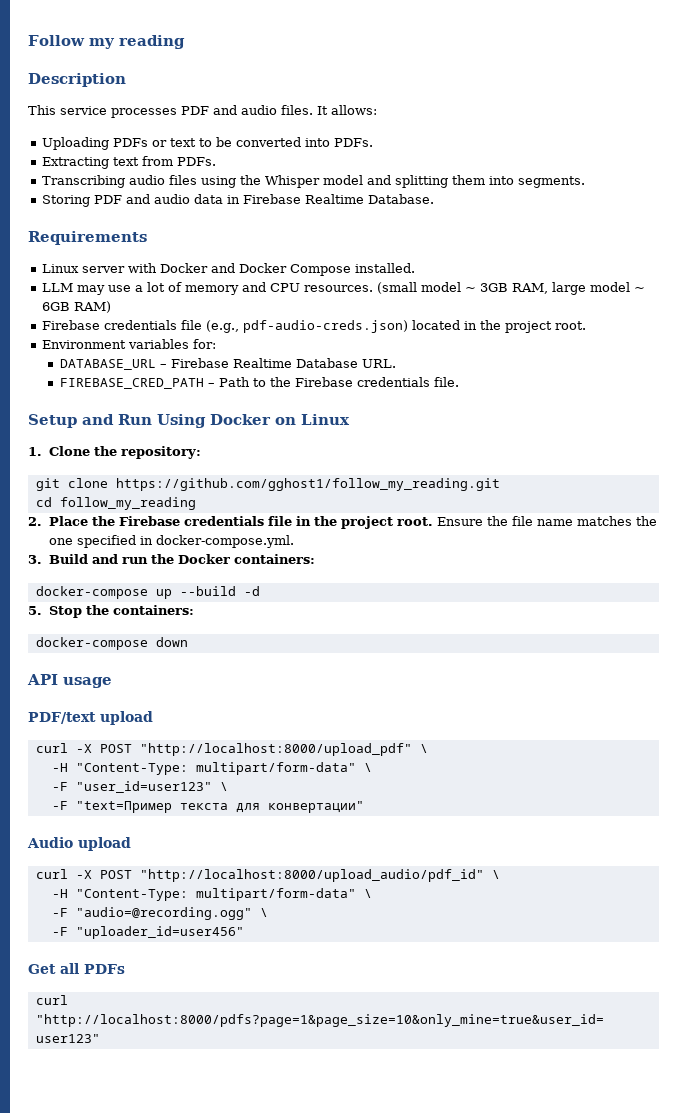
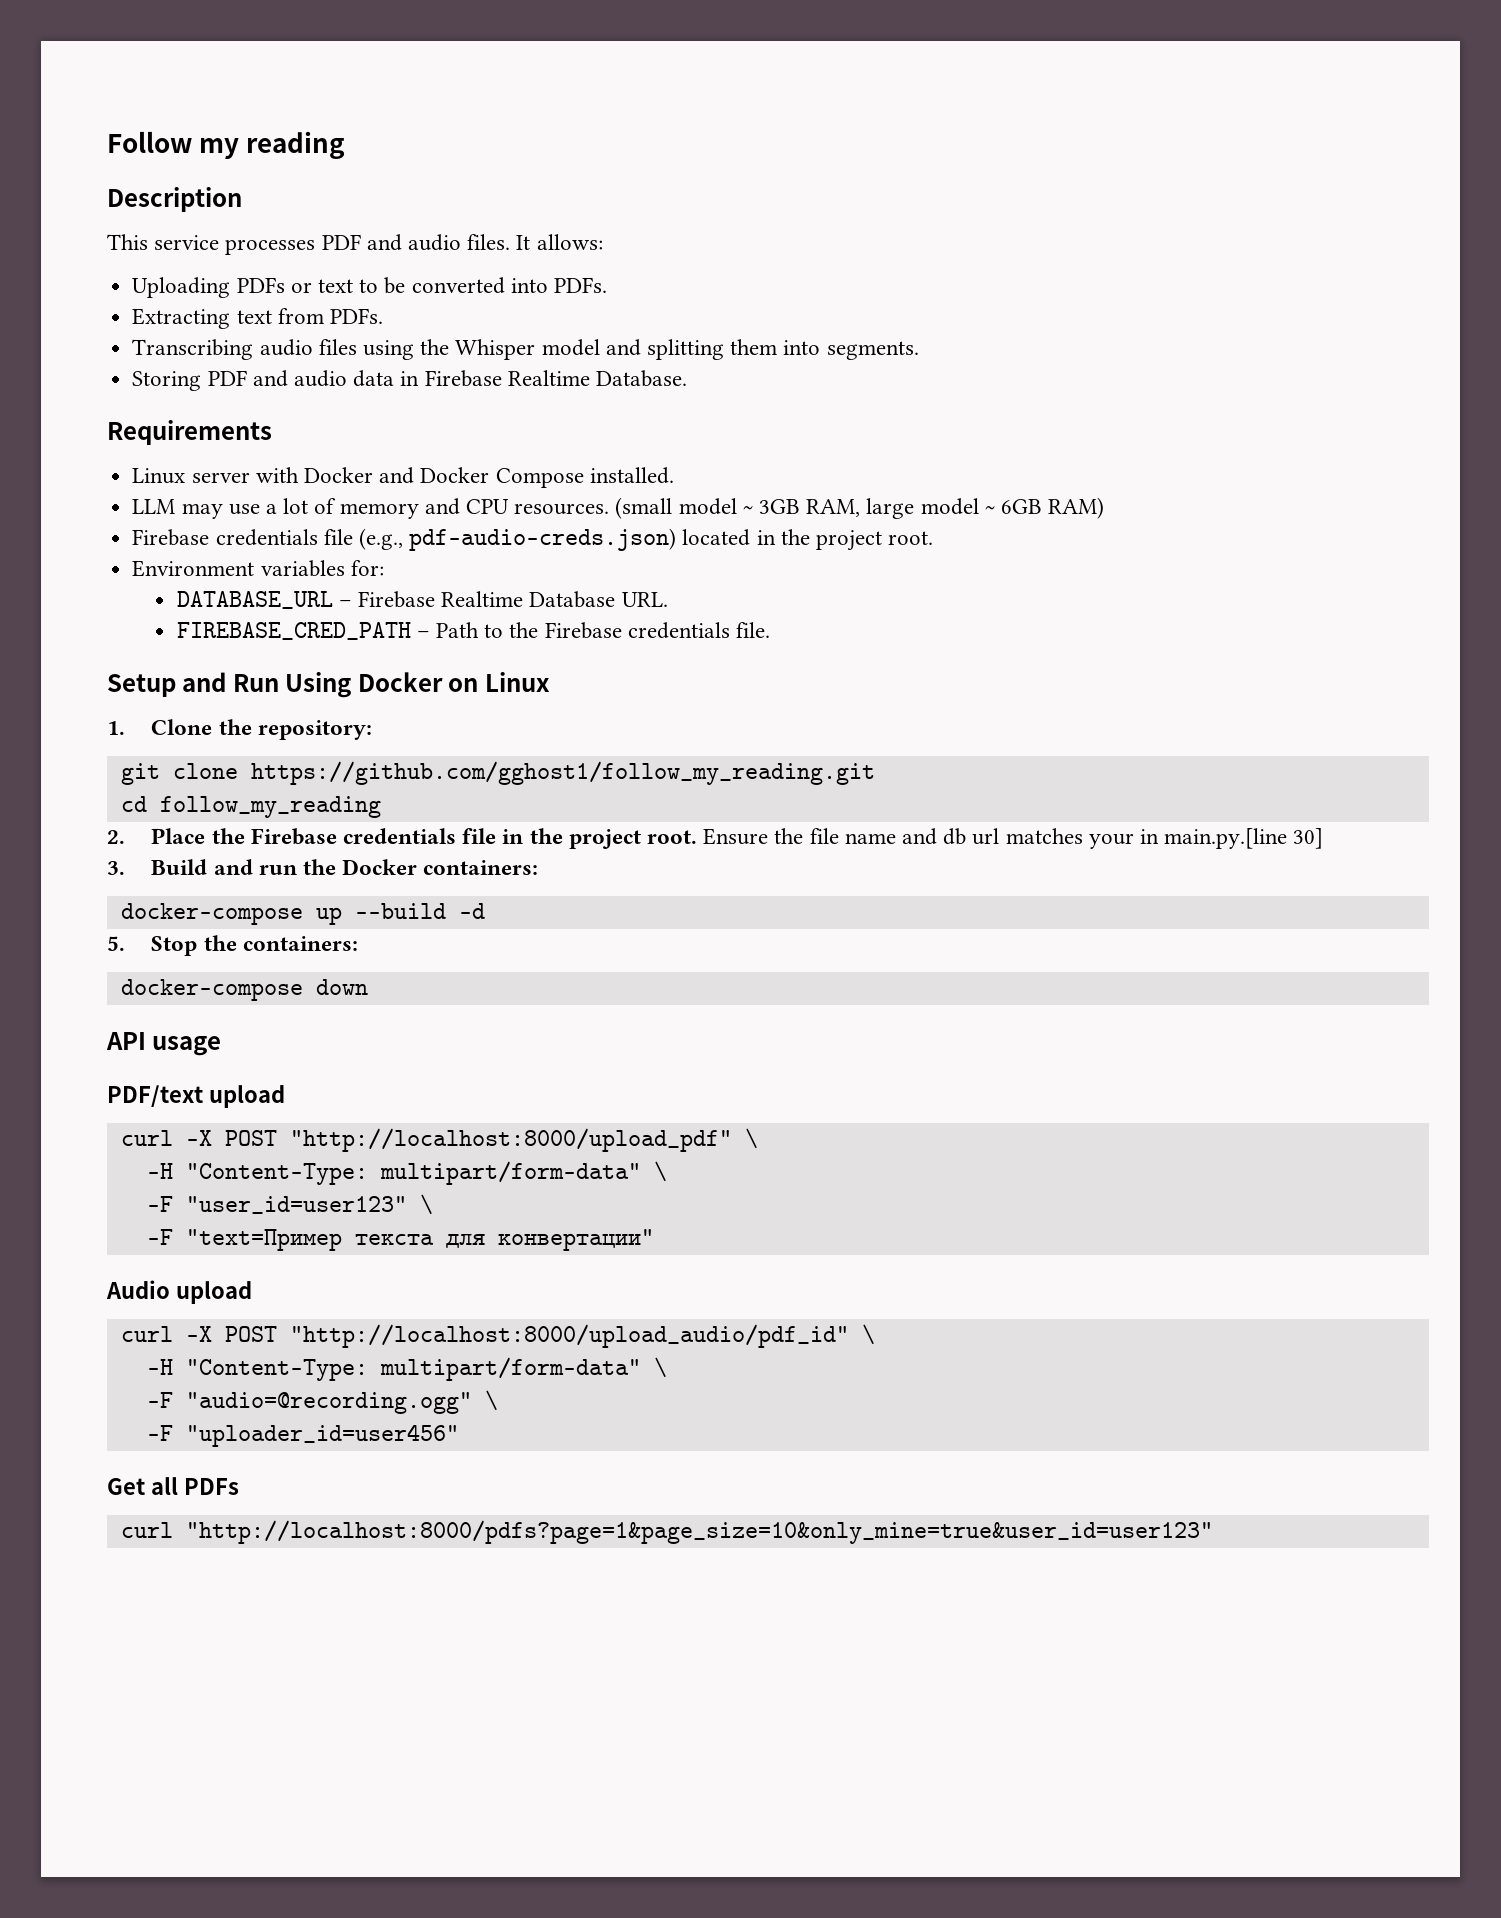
- Ensure the file name matches the one specified in docker-compose.yml.
+ Ensure the file name and db url matches your in main.py.[line 30]

